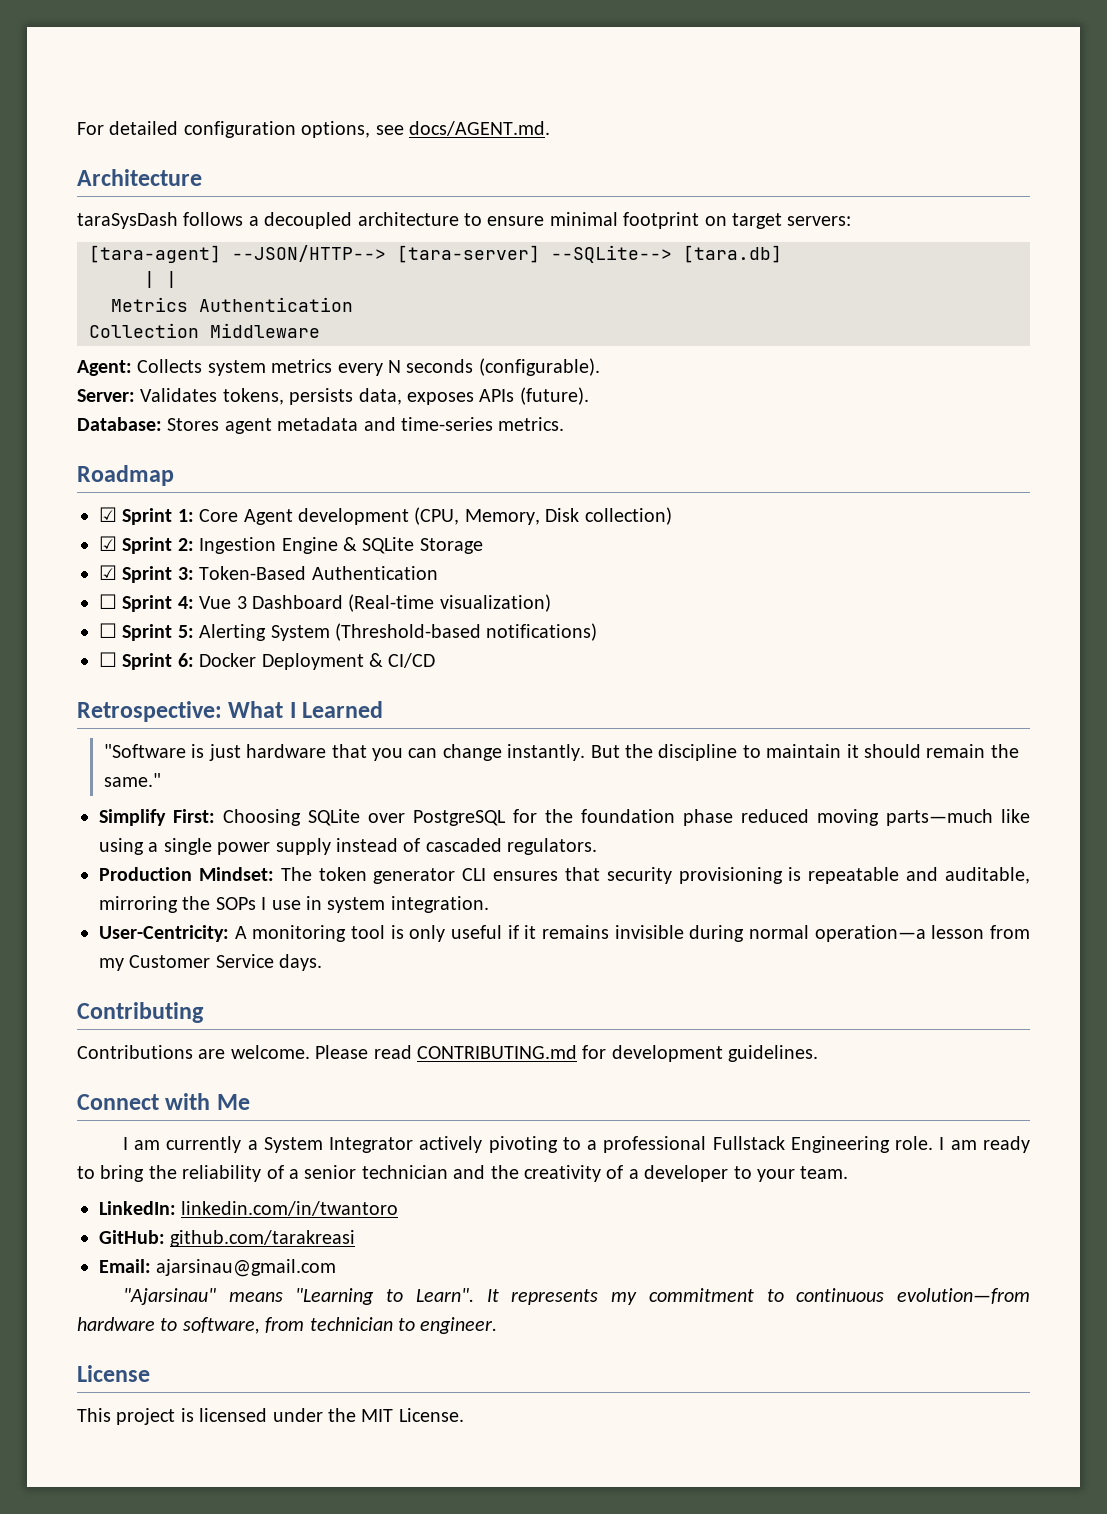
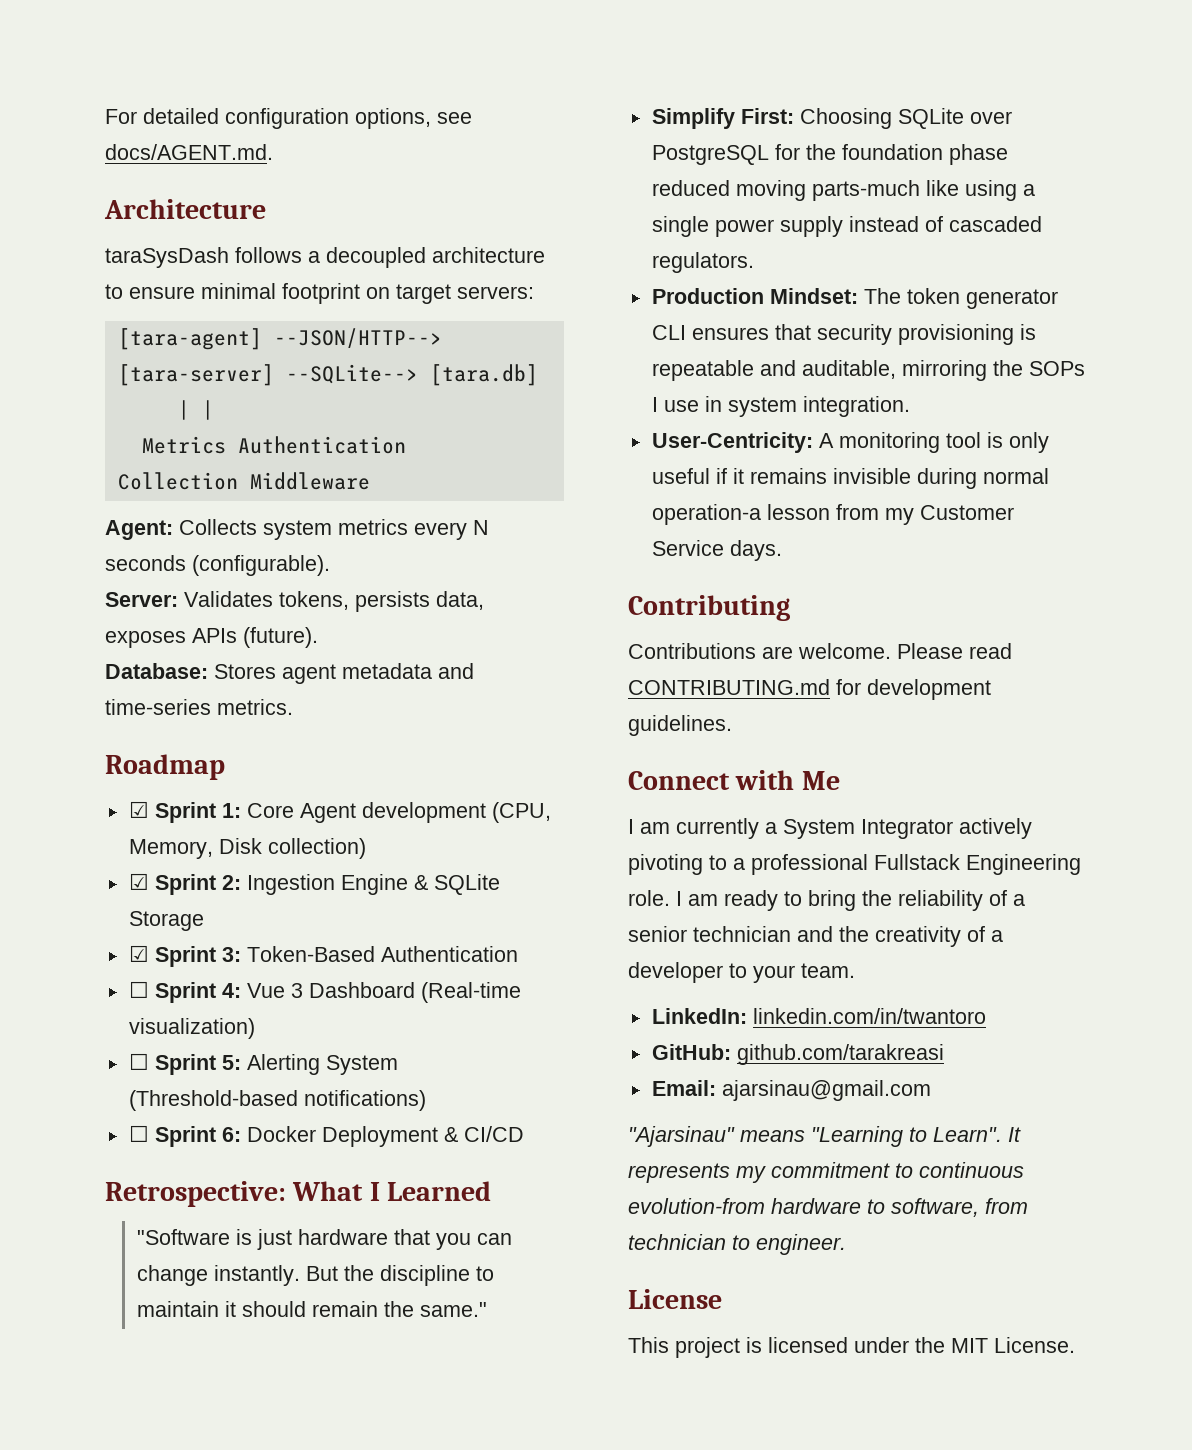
- Simplify First: Choosing SQLite over PostgreSQL for the foundation phase reduced moving parts—much like using a single power supply instead of cascaded regulators.
+ Simplify First: Choosing SQLite over PostgreSQL for the foundation phase reduced moving parts-much like using a single power supply instead of cascaded regulators.
- User-Centricity: A monitoring tool is only useful if it remains invisible during normal operation—a lesson from my Customer Service days.
+ User-Centricity: A monitoring tool is only useful if it remains invisible during normal operation-a lesson from my Customer Service days.
- It represents my commitment to continuous evolution—from hardware to software, from technician to engineer.
+ It represents my commitment to continuous evolution-from hardware to software, from technician to engineer.

